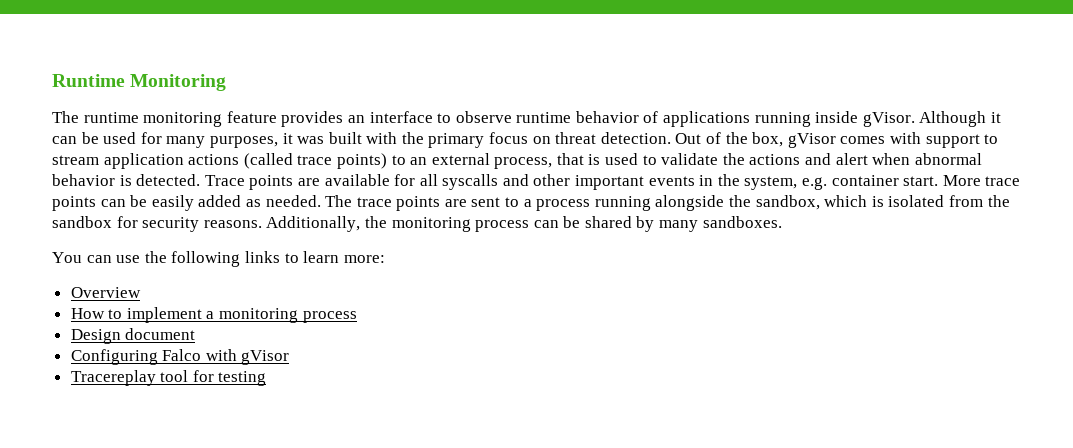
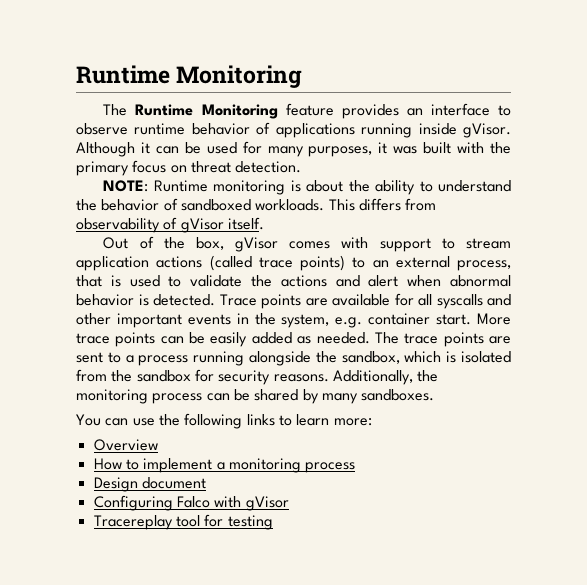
- The runtime monitoring feature provides an interface to observe runtime behavior of applications running inside gVisor.
+ The Runtime Monitoring feature provides an interface to observe runtime behavior of applications running inside gVisor.
- Although it can be used for many purposes, it was built with the primary focus on threat detection. Out of the box, gVisor comes with support to stream application actions (called trace points) to an external process, that is used to validate the actions and alert when abnormal behavior is detected.
+ Although it can be used for many purposes, it was built with the primary focus on threat detection.
+ NOTE: Runtime monitoring is about the ability to understand the behavior of sandboxed workloads. This differs from observability of gVisor itself.
+ Out of the box, gVisor comes with support to stream application actions (called trace points) to an external process, that is used to validate the actions and alert when abnormal behavior is detected.

